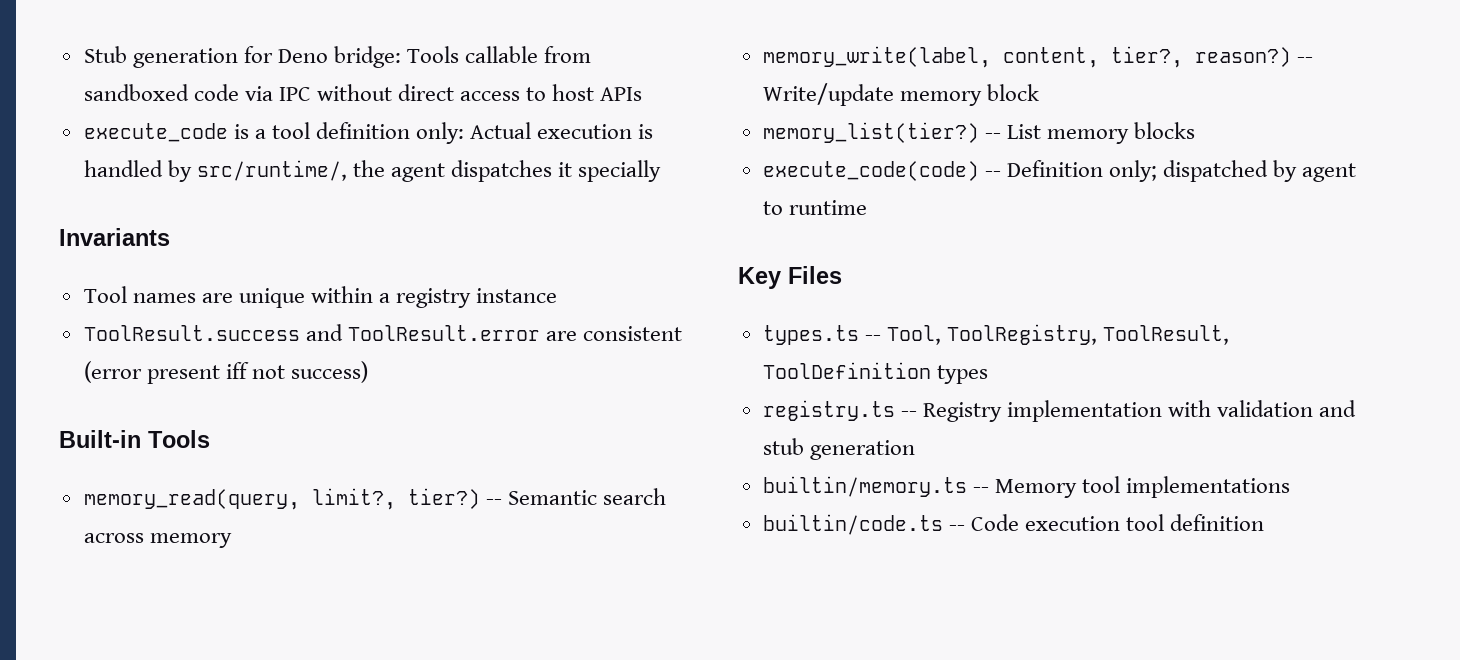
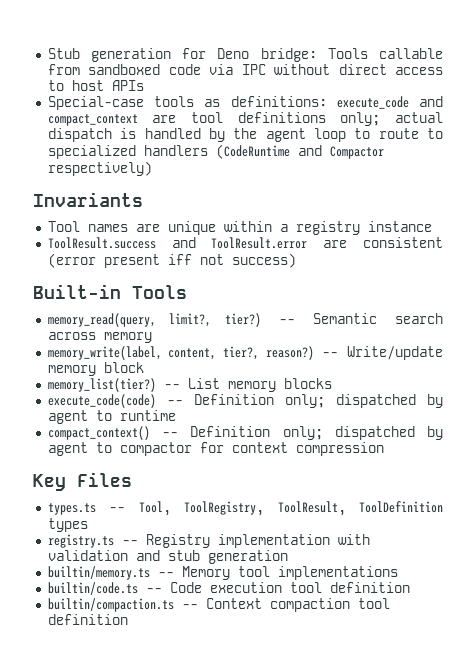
- execute_code is a tool definition only: Actual execution is handled by src/runtime/, the agent dispatches it specially
+ Special-case tools as definitions: execute_code and compact_context are tool definitions only; actual dispatch is handled by the agent loop to route to specialized handlers (CodeRuntime and Compactor respectively)
+ compact_context() -- Definition only; dispatched by agent to compactor for context compression
+ builtin/compaction.ts -- Context compaction tool definition

